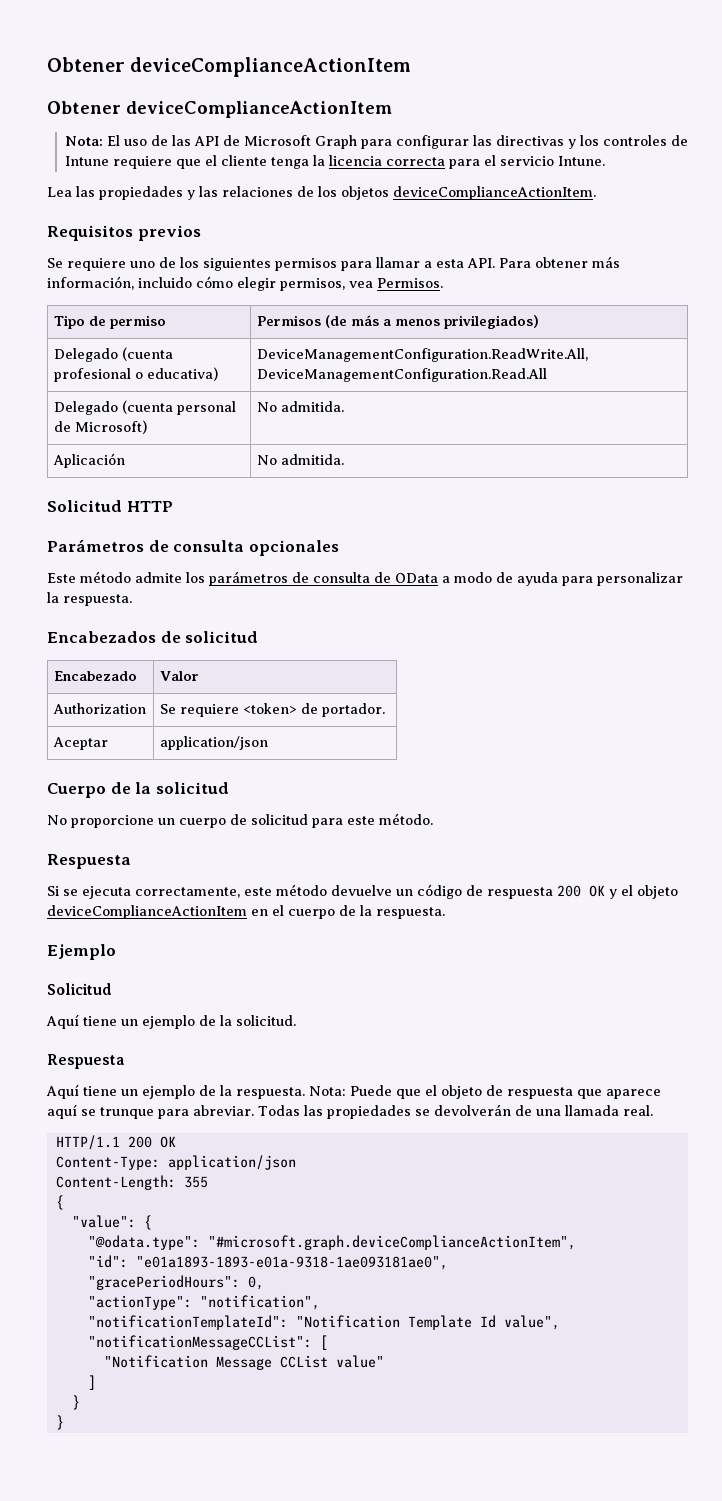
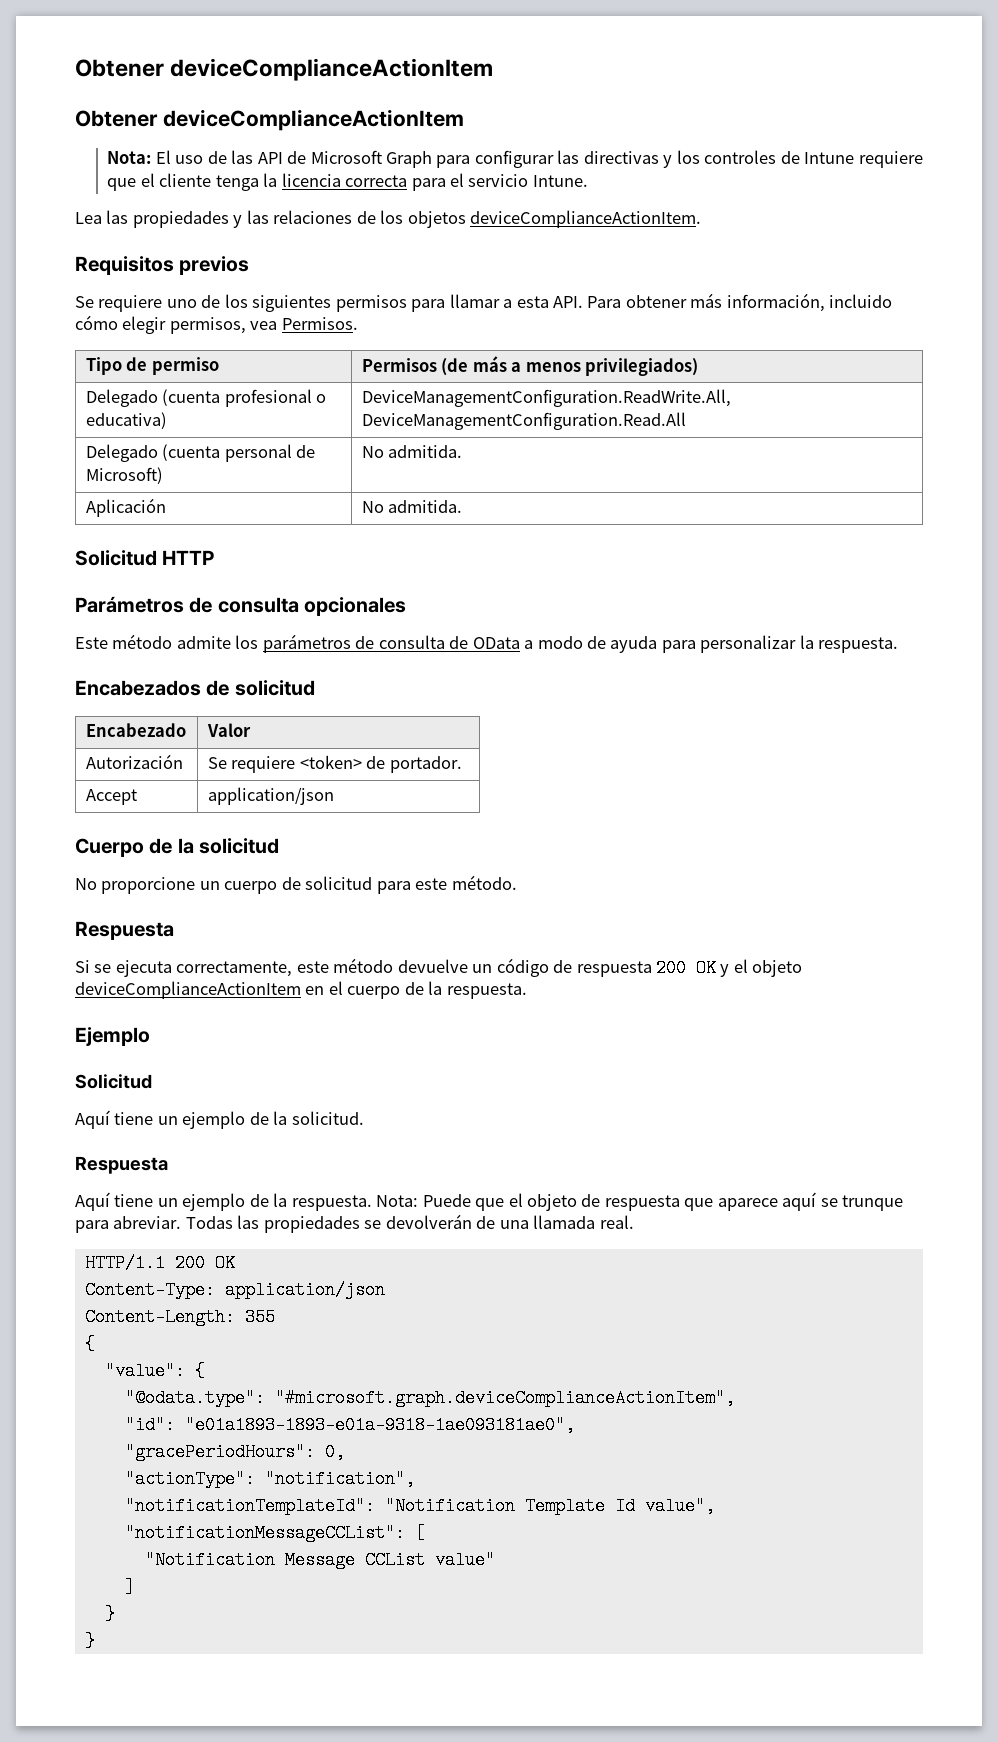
- Authorization | Se requiere <token> de portador.
+ Autorización | Se requiere <token> de portador.
- Aceptar | application/json
+ Accept | application/json

